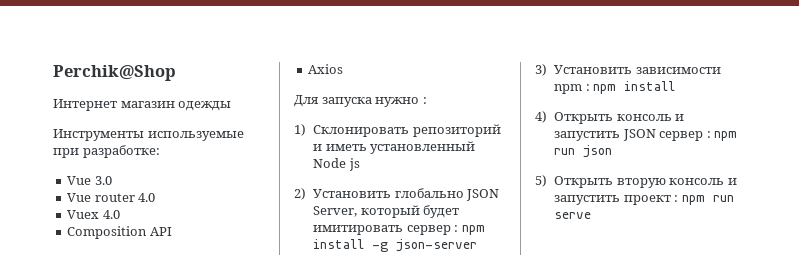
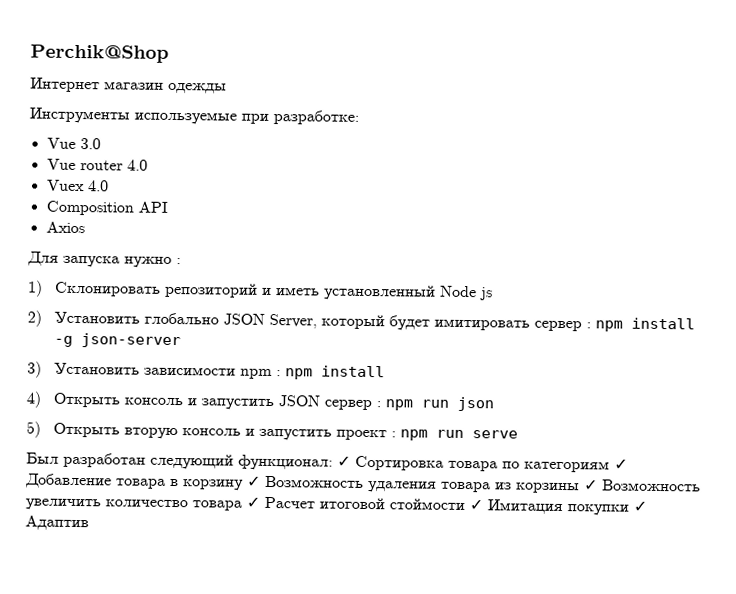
+ Был разработан следующий функционал: ✓ Сортировка товара по категориям ✓ Добавление товара в корзину ✓ Возможность удаления товара из корзины ✓ Возможность увеличить количество товара ✓ Расчет итоговой стоймости ✓ Имитация покупки ✓ Адаптив

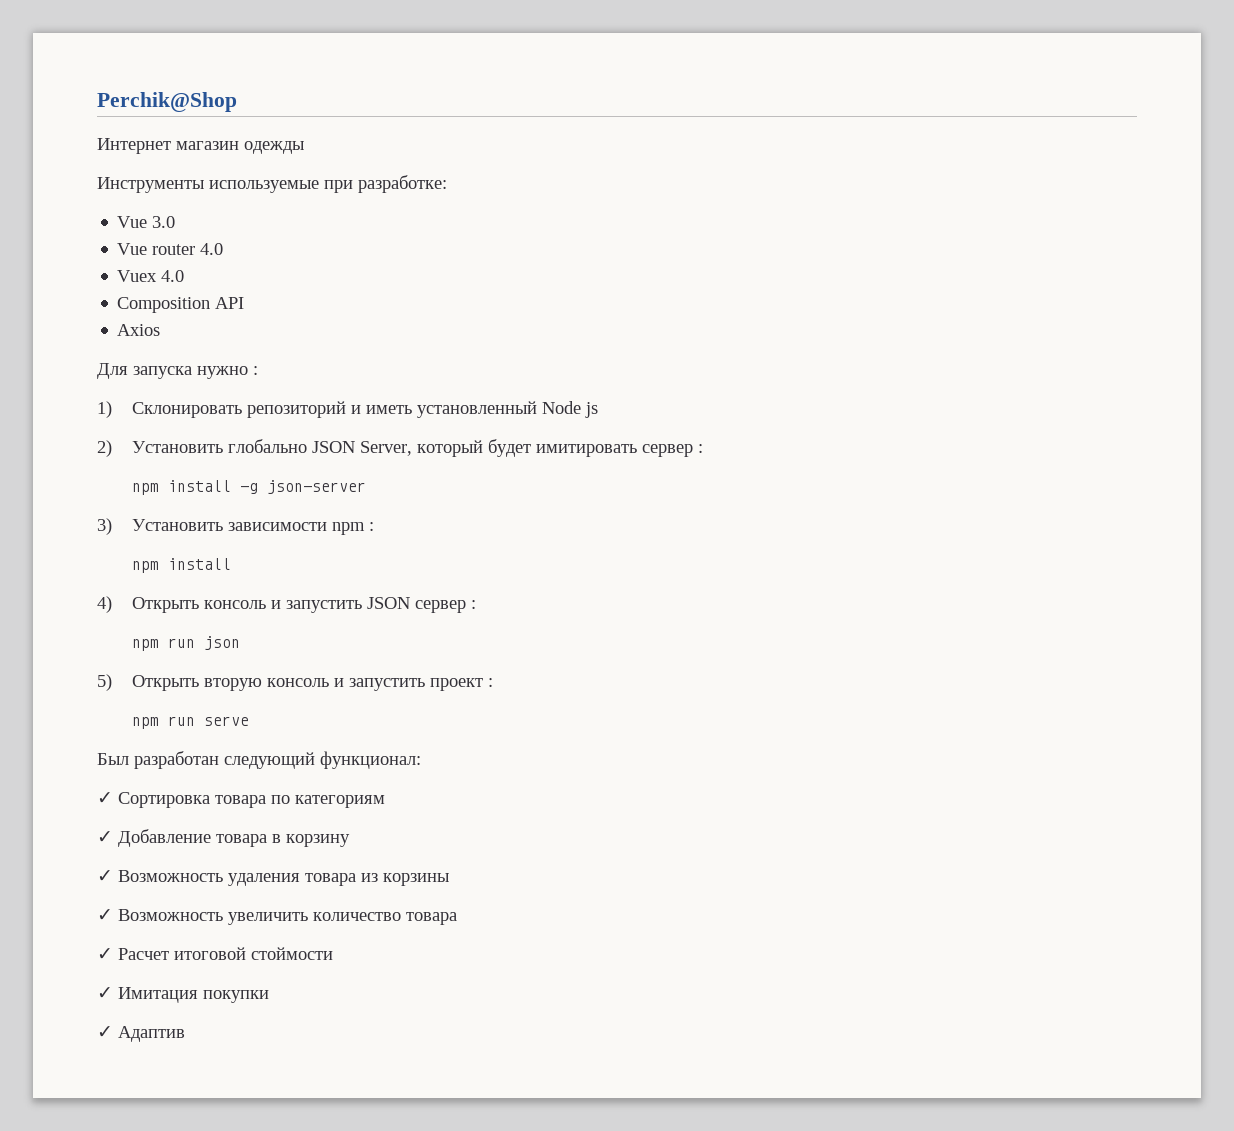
- 2) Установить глобально JSON Server, который будет имитировать сервер : npm install -g json-server
+ 2) Установить глобально JSON Server, который будет имитировать сервер :
+ npm install -g json-server
- 3) Установить зависимости npm : npm install
+ 3) Установить зависимости npm :
+ npm install
- 4) Открыть консоль и запустить JSON сервер : npm run json
+ 4) Открыть консоль и запустить JSON сервер :
+ npm run json
- 5) Открыть вторую консоль и запустить проект : npm run serve
+ 5) Открыть вторую консоль и запустить проект :
+ npm run serve
- Был разработан следующий функционал: ✓ Сортировка товара по категориям ✓ Добавление товара в корзину ✓ Возможность удаления товара из корзины ✓ Возможность увеличить количество товара ✓ Расчет итоговой стоймости ✓ Имитация покупки ✓ Адаптив
+ Был разработан следующий функционал:
+ ✓ Сортировка товара по категориям
+ ✓ Добавление товара в корзину
+ ✓ Возможность удаления товара из корзины
+ ✓ Возможность увеличить количество товара
+ ✓ Расчет итоговой стоймости
+ ✓ Имитация покупки
+ ✓ Адаптив

